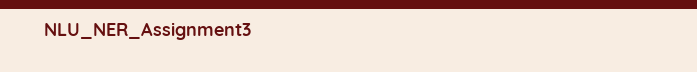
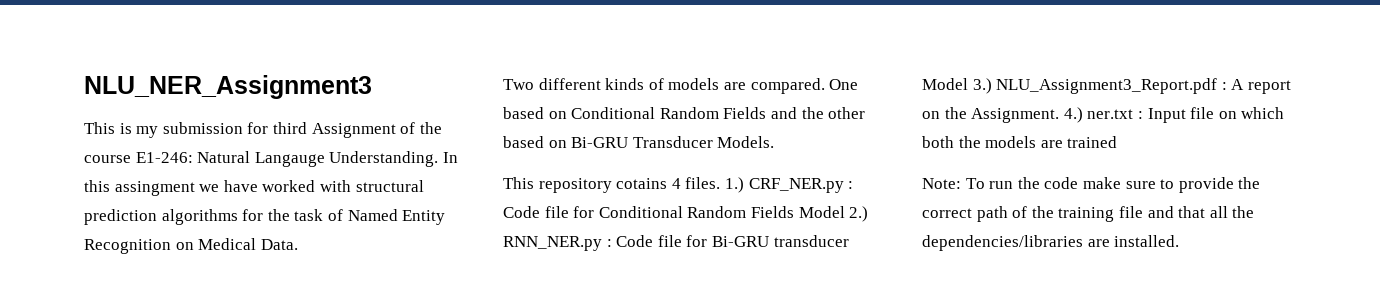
+ This is my submission for third Assignment of the course E1-246: Natural Langauge Understanding. In this assingment we have worked with structural prediction algorithms for the task of Named Entity Recognition on Medical Data.
+ Two different kinds of models are compared. One based on Conditional Random Fields and the other based on Bi-GRU Transducer Models.
+ This repository cotains 4 files. 1.) CRF_NER.py : Code file for Conditional Random Fields Model 2.) RNN_NER.py : Code file for Bi-GRU transducer Model 3.) NLU_Assignment3_Report.pdf : A report on the Assignment. 4.) ner.txt : Input file on which both the models are trained
+ Note: To run the code make sure to provide the correct path of the training file and that all the dependencies/libraries are installed.

